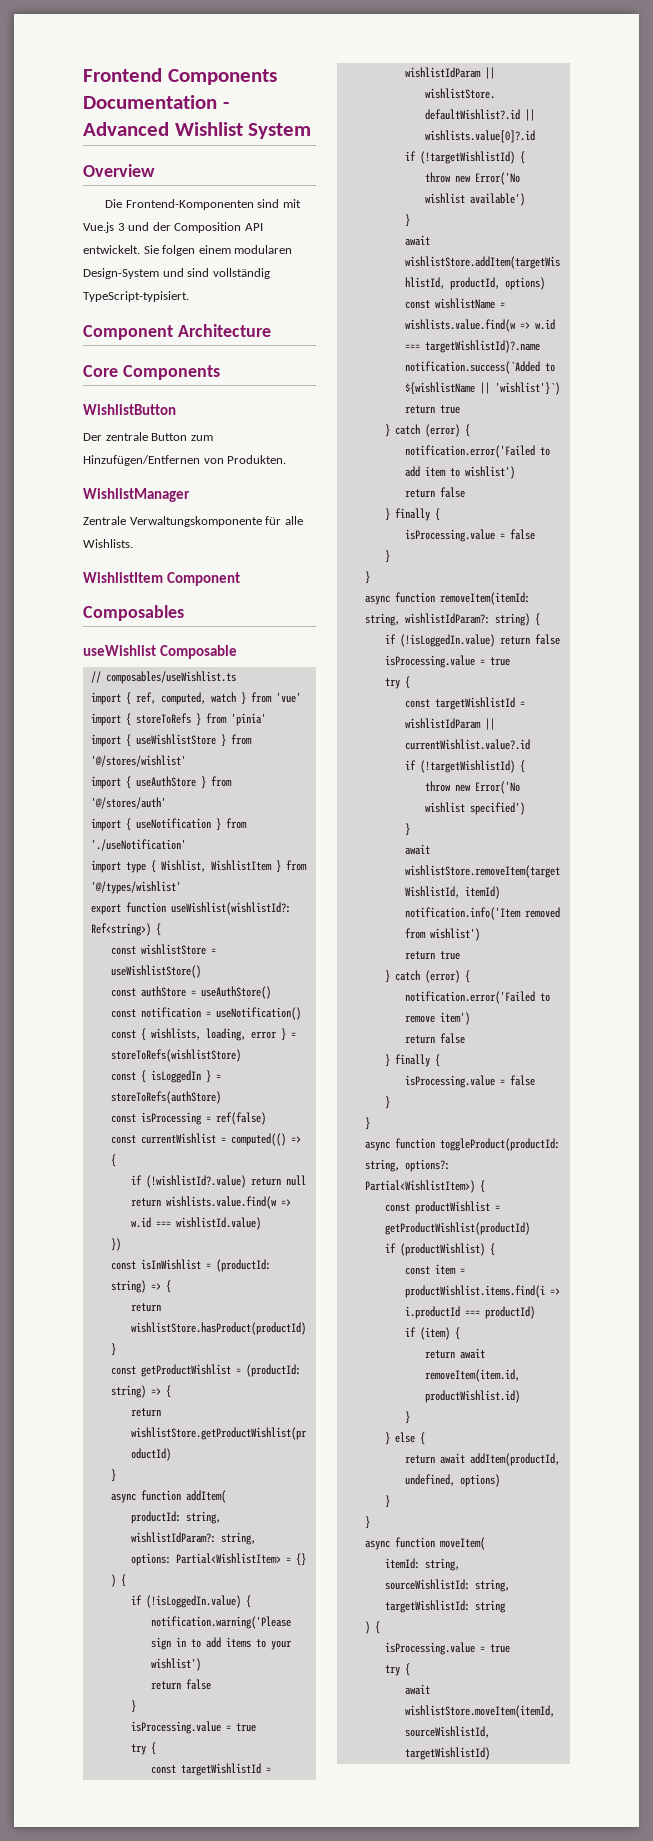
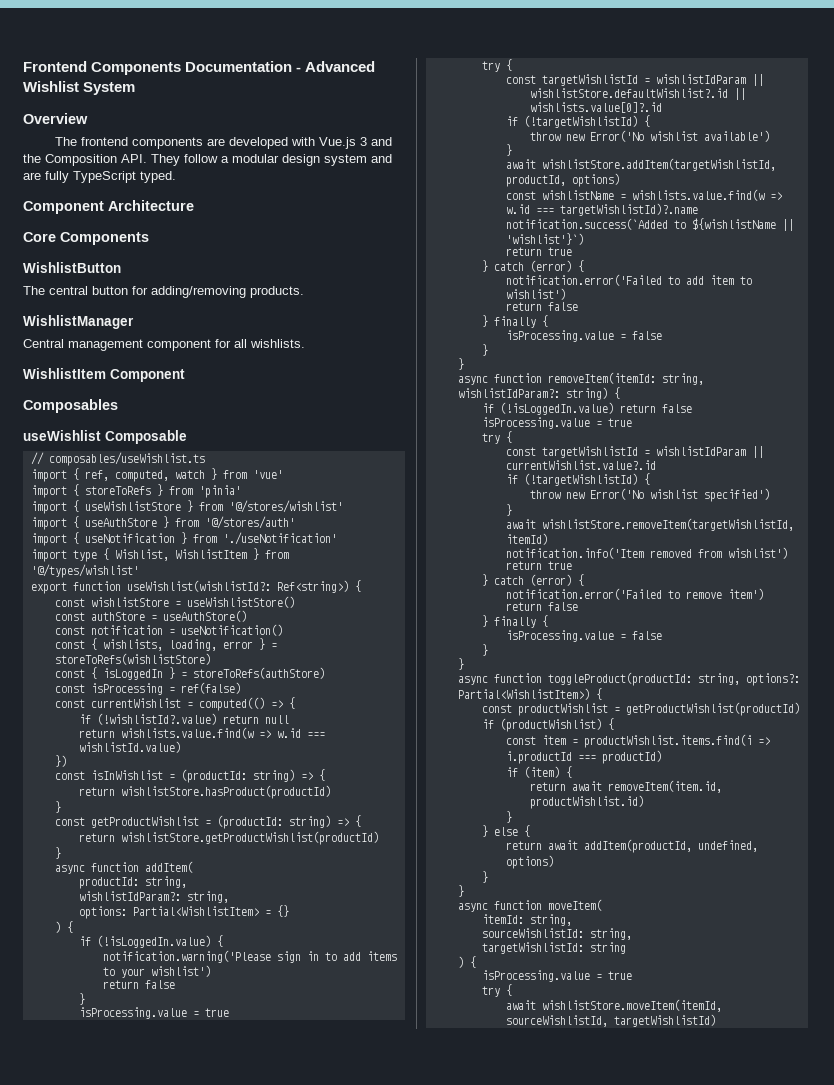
- Die Frontend-Komponenten sind mit Vue.js 3 und der Composition API entwickelt. Sie folgen einem modularen Design-System und sind vollständig TypeScript-typisiert.
+ The frontend components are developed with Vue.js 3 and the Composition API. They follow a modular design system and are fully TypeScript typed.
- Der zentrale Button zum Hinzufügen/Entfernen von Produkten.
+ The central button for adding/removing products.
  WishlistManager
- Zentrale Verwaltungskomponente für alle Wishlists.
+ Central management component for all wishlists.

